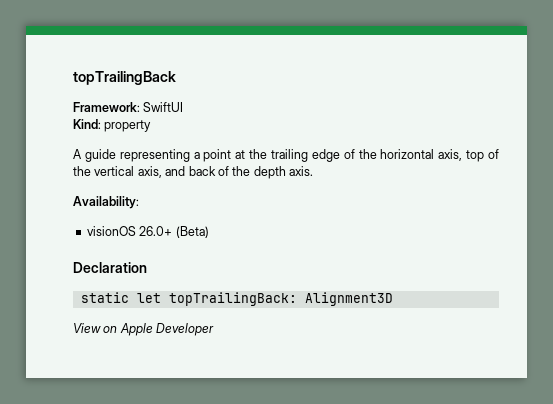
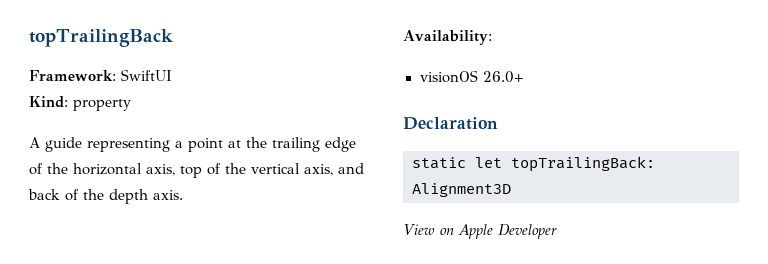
- visionOS 26.0+ (Beta)
+ visionOS 26.0+

